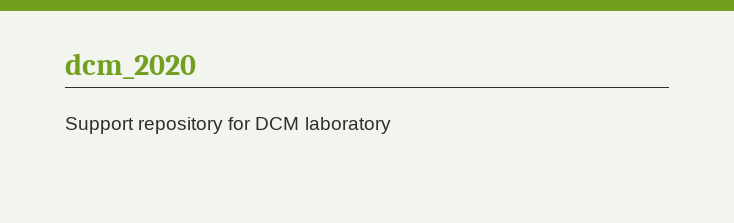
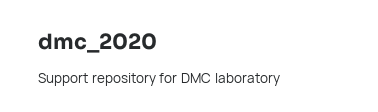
- dcm_2020
+ dmc_2020
- Support repository for DCM laboratory
+ Support repository for DMC laboratory

